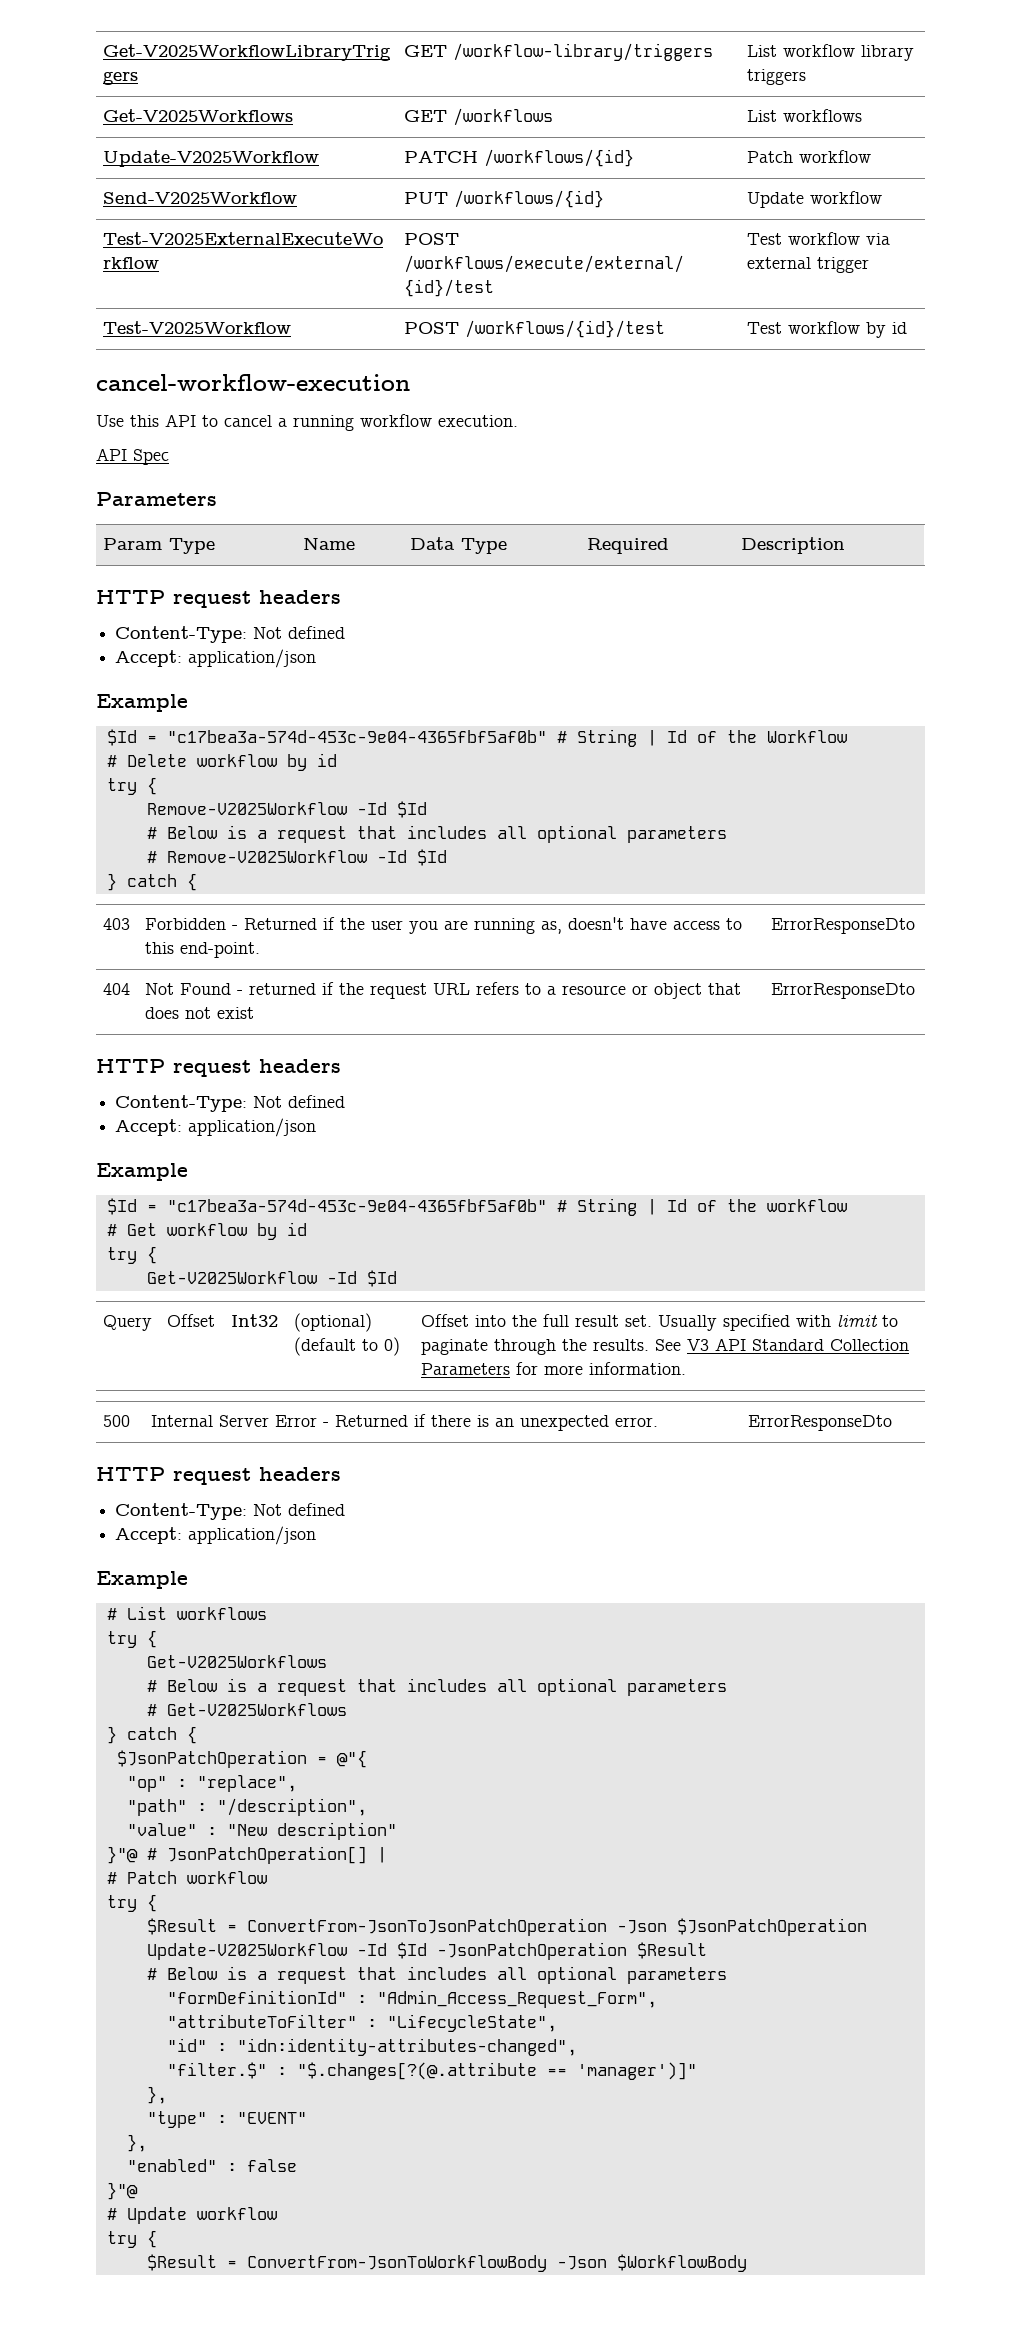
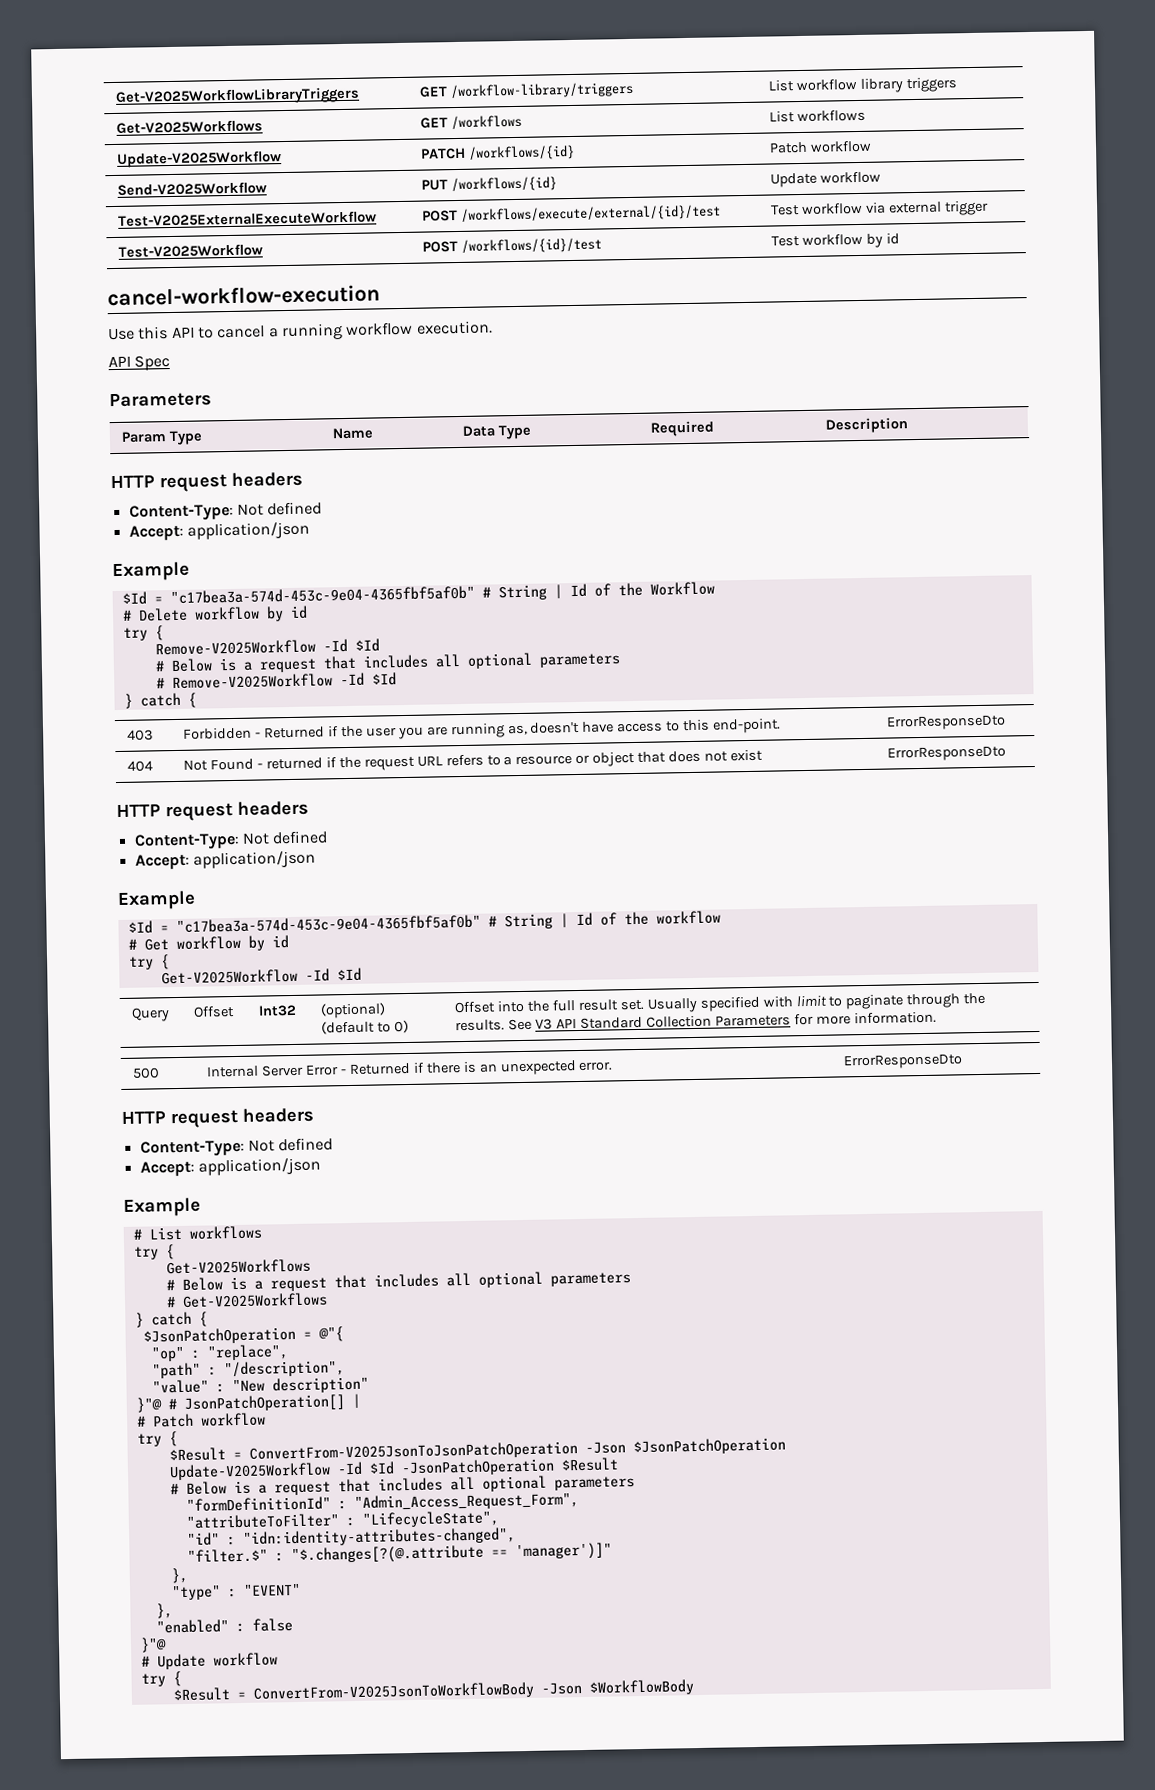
- $Result = ConvertFrom-JsonToJsonPatchOperation -Json $JsonPatchOperation
+ $Result = ConvertFrom-V2025JsonToJsonPatchOperation -Json $JsonPatchOperation
- $Result = ConvertFrom-JsonToWorkflowBody -Json $WorkflowBody
+ $Result = ConvertFrom-V2025JsonToWorkflowBody -Json $WorkflowBody

